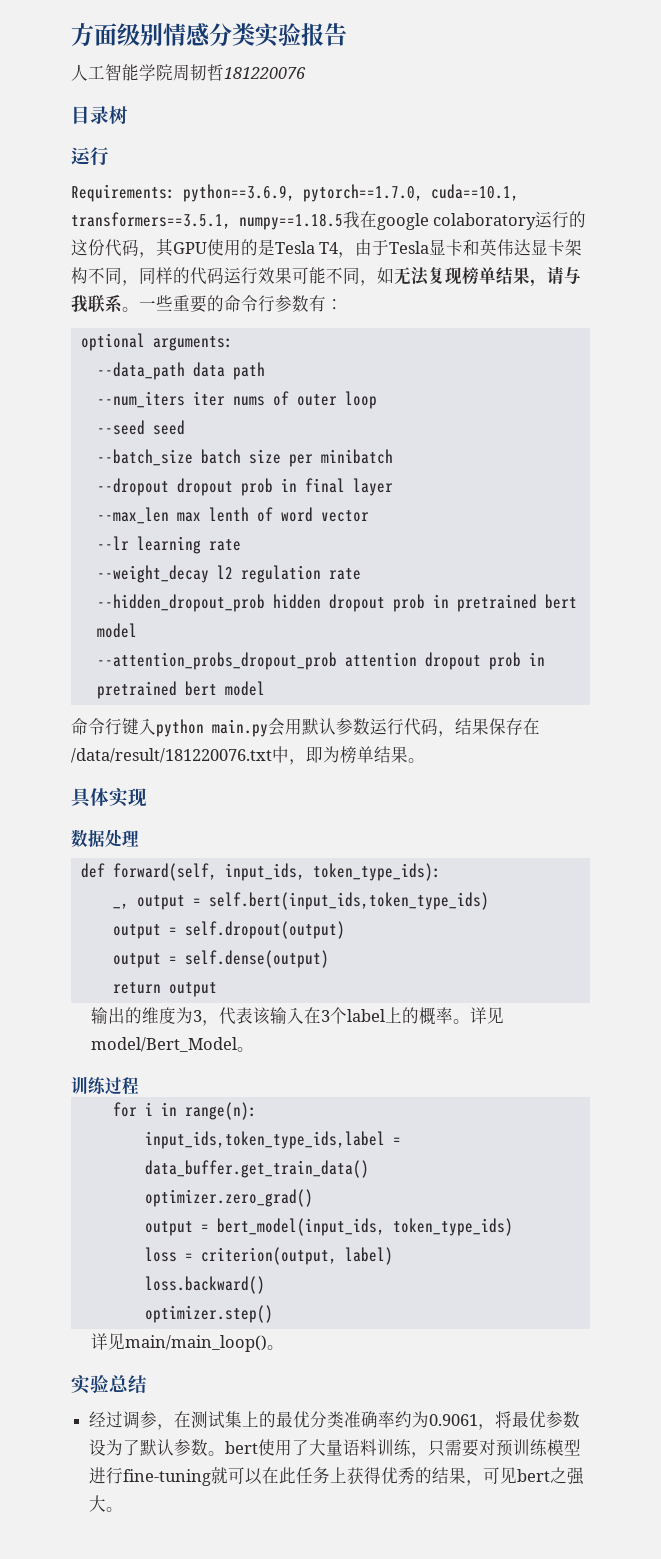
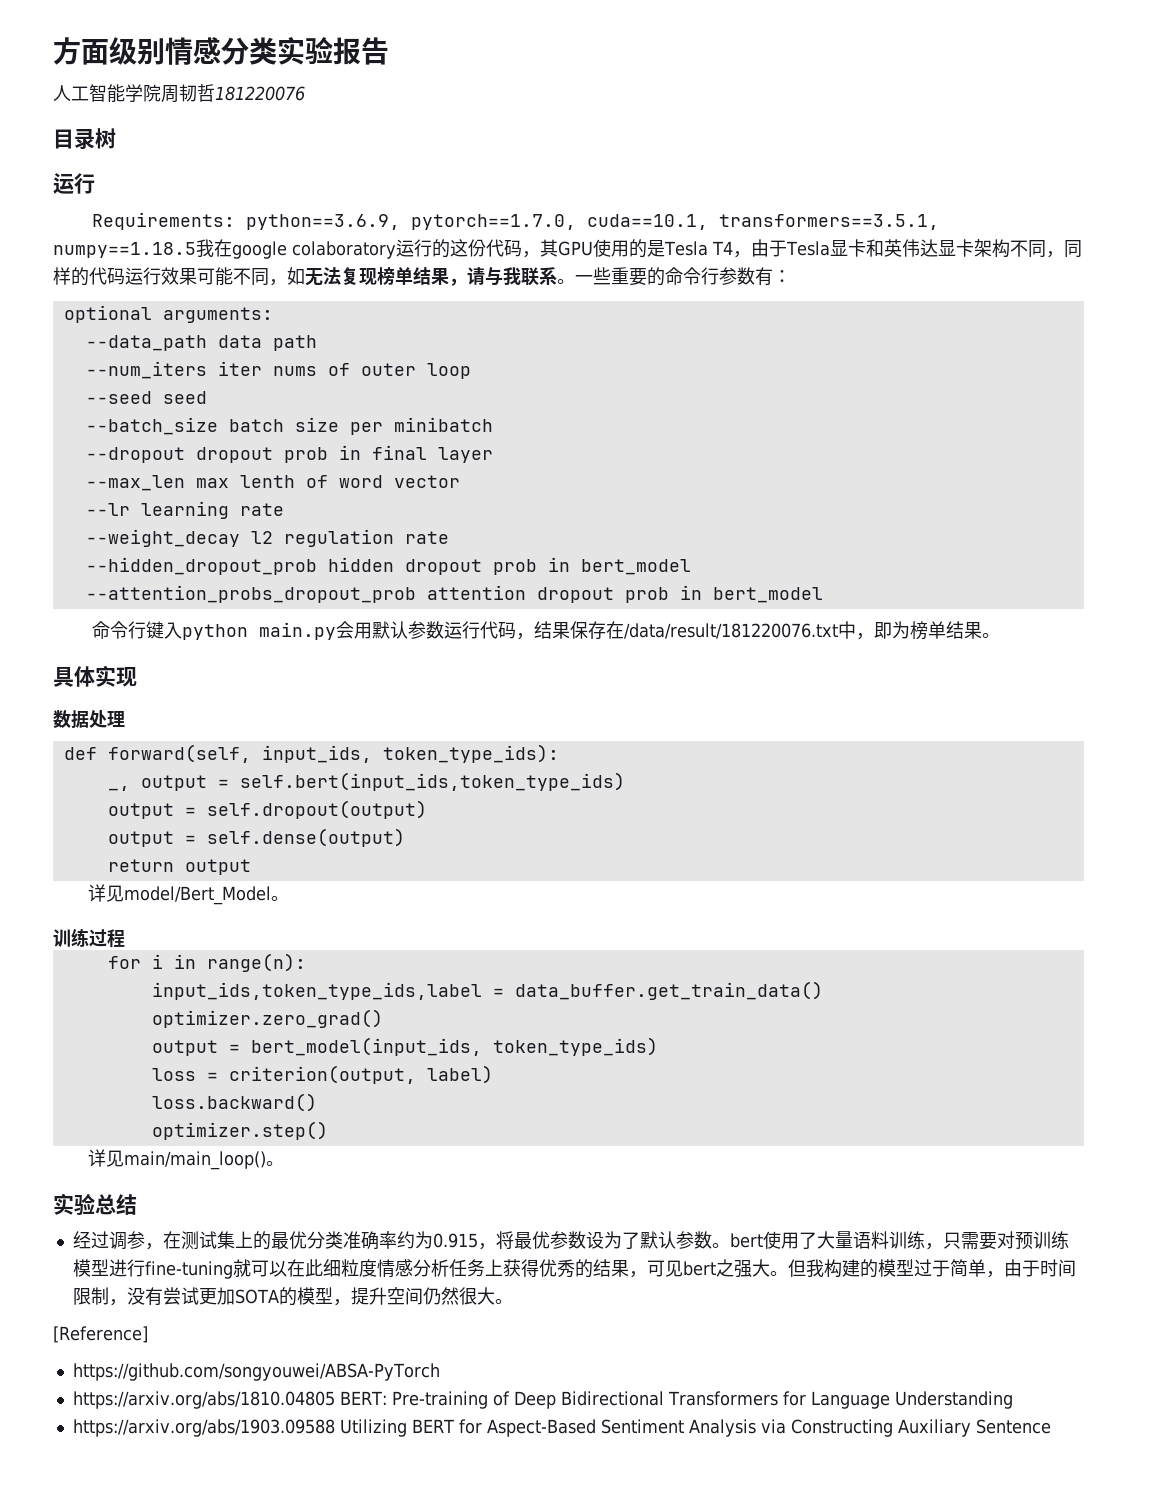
- --hidden_dropout_prob hidden dropout prob in pretrained bert model
+ --hidden_dropout_prob hidden dropout prob in bert_model
- --attention_probs_dropout_prob attention dropout prob in pretrained bert model
+ --attention_probs_dropout_prob attention dropout prob in bert_model
- 输出的维度为3，代表该输入在3个label上的概率。
- 经过调参，在测试集上的最优分类准确率约为0.9061，将最优参数设为了默认参数。bert使用了大量语料训练，只需要对预训练模型进行fine-tuning就可以在此任务上获得优秀的结果，可见bert之强大。
+ 经过调参，在测试集上的最优分类准确率约为0.915，将最优参数设为了默认参数。bert使用了大量语料训练，只需要对预训练模型进行fine-tuning就可以在此细粒度情感分析任务上获得优秀的结果，可见bert之强大。
+ 但我构建的模型过于简单，由于时间限制，没有尝试更加SOTA的模型，提升空间仍然很大。
+ [Reference]
+ https://github.com/songyouwei/ABSA-PyTorch
+ https://arxiv.org/abs/1810.04805 BERT: Pre-training of Deep Bidirectional Transformers for Language Understanding
+ https://arxiv.org/abs/1903.09588 Utilizing BERT for Aspect-Based Sentiment Analysis via Constructing Auxiliary Sentence

